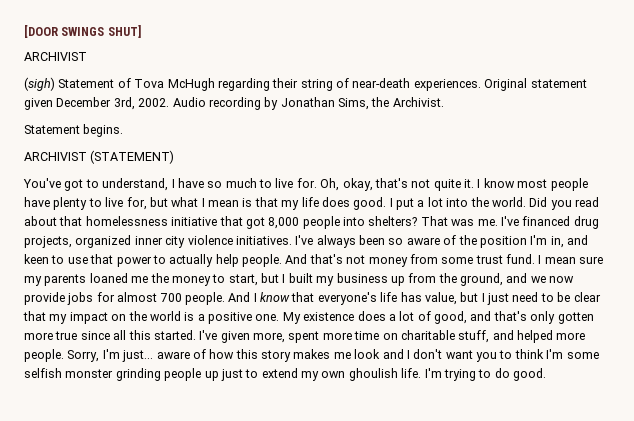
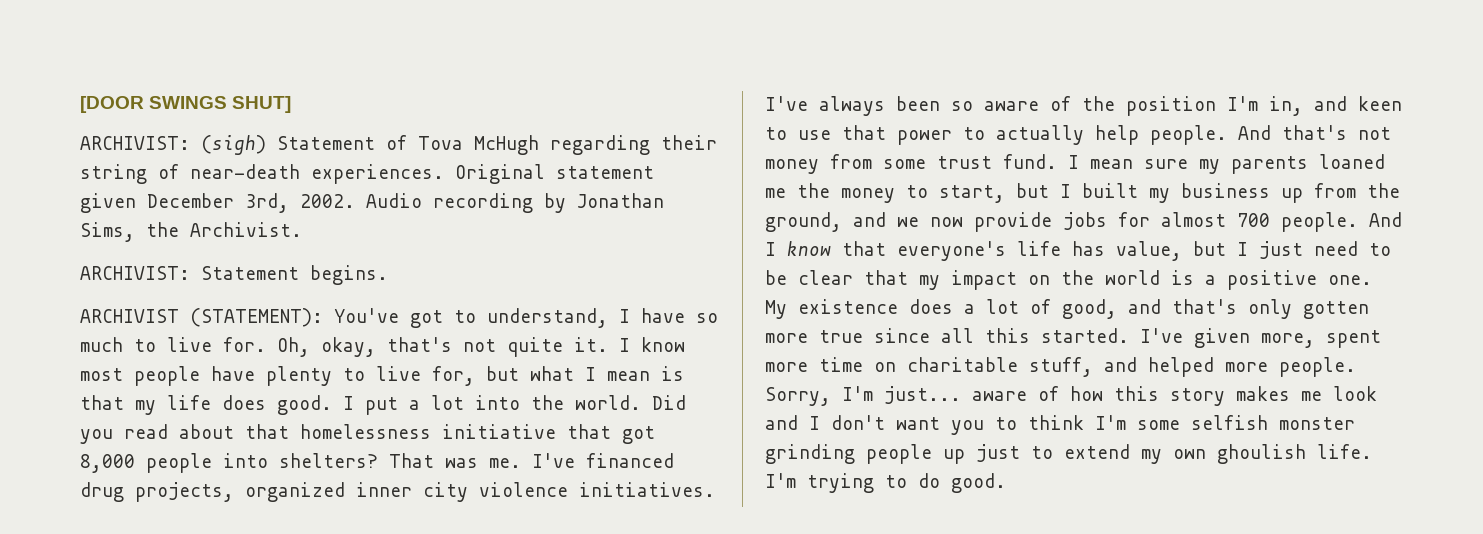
  [DOOR SWINGS SHUT]
- ARCHIVIST
- (sigh) Statement of Tova McHugh regarding their string of near-death experiences.
+ ARCHIVIST: (sigh) Statement of Tova McHugh regarding their string of near-death experiences.
- Statement begins.
+ ARCHIVIST: Statement begins.
- ARCHIVIST (STATEMENT)
- You've got to understand, I have so much to live for.
+ ARCHIVIST (STATEMENT): You've got to understand, I have so much to live for.

